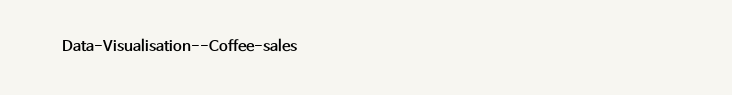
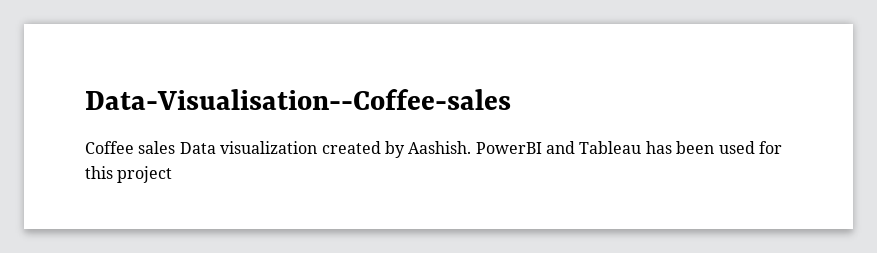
+ Coffee sales Data visualization created by Aashish. PowerBI and Tableau has been used for this project

